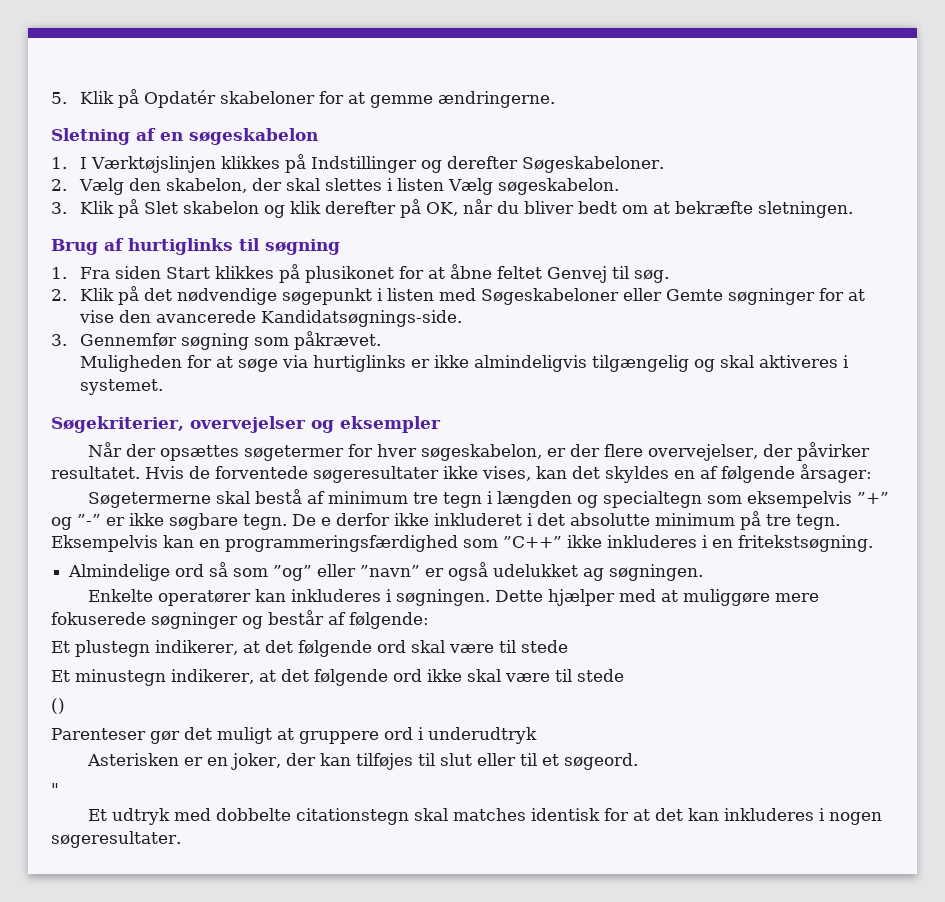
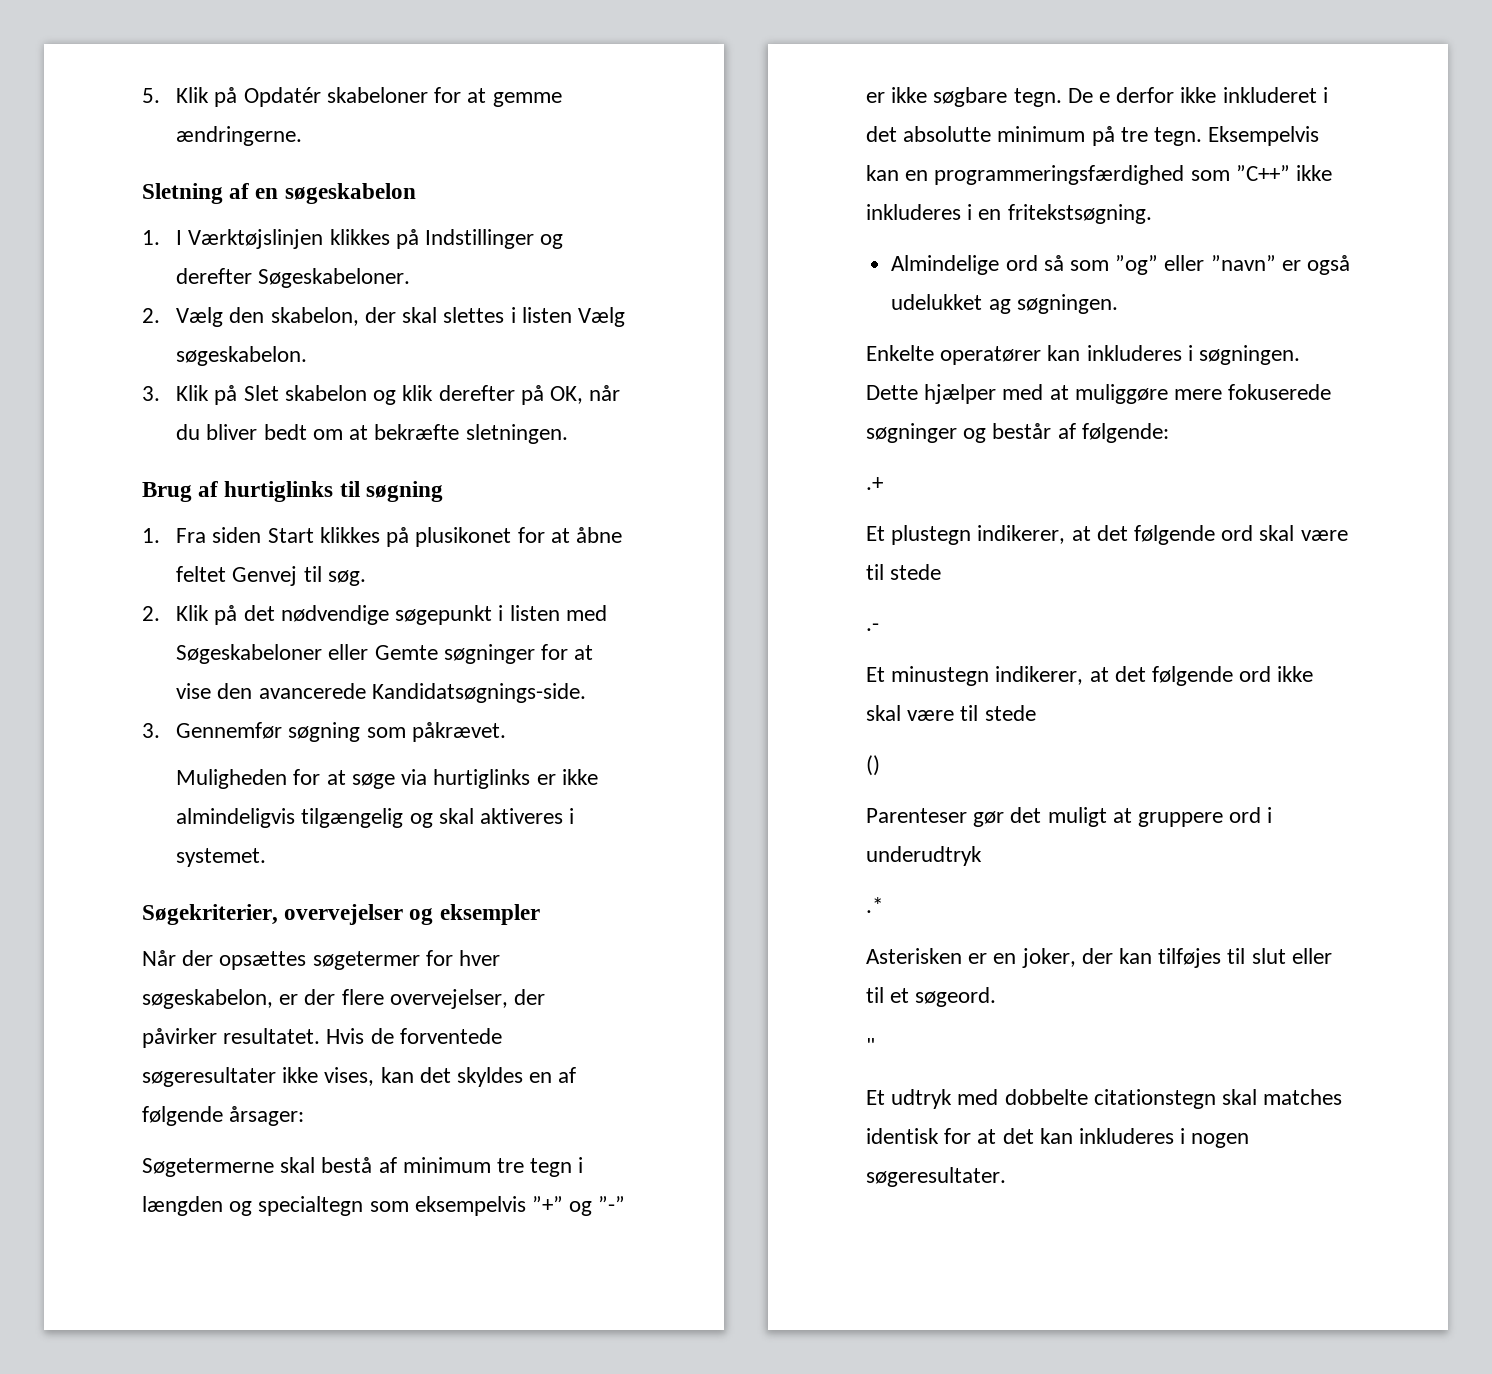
+ .+
+ .-
+ .*

